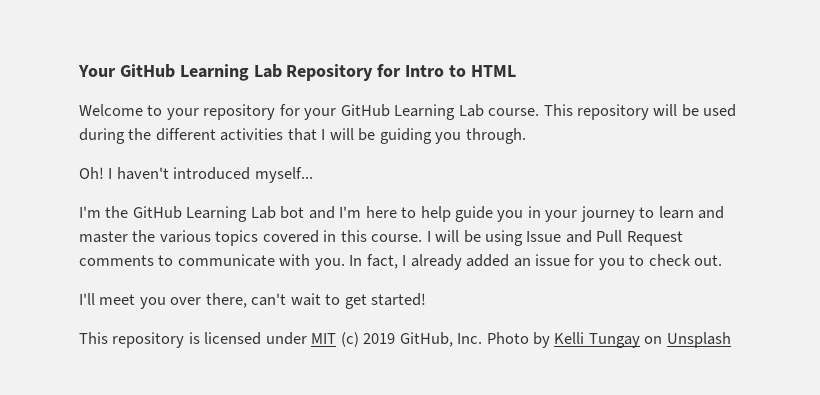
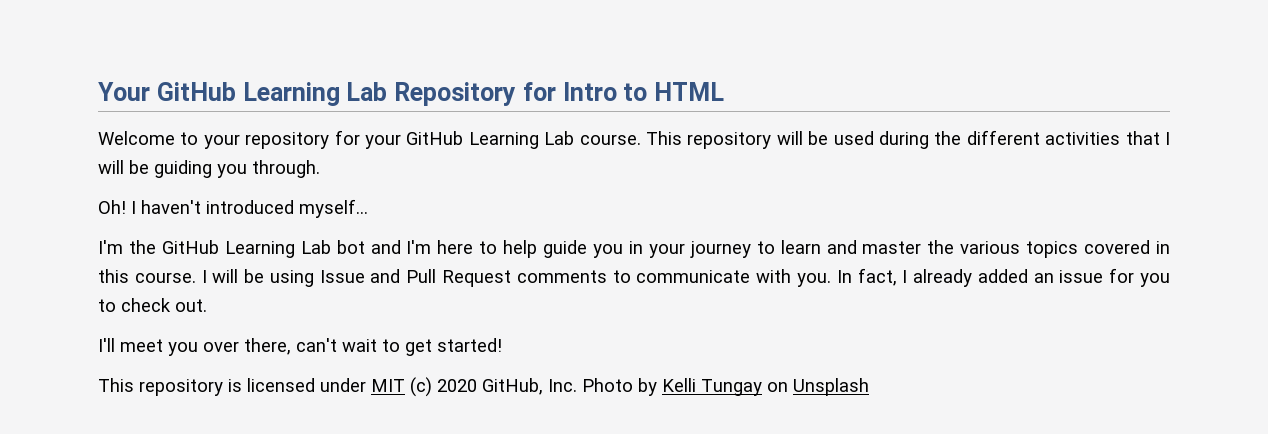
- This repository is licensed under MIT (c) 2019 GitHub, Inc. Photo by Kelli Tungay on Unsplash
+ This repository is licensed under MIT (c) 2020 GitHub, Inc. Photo by Kelli Tungay on Unsplash

